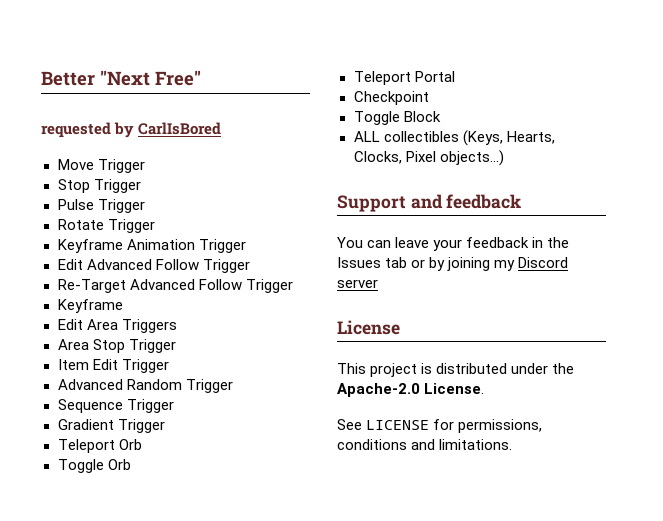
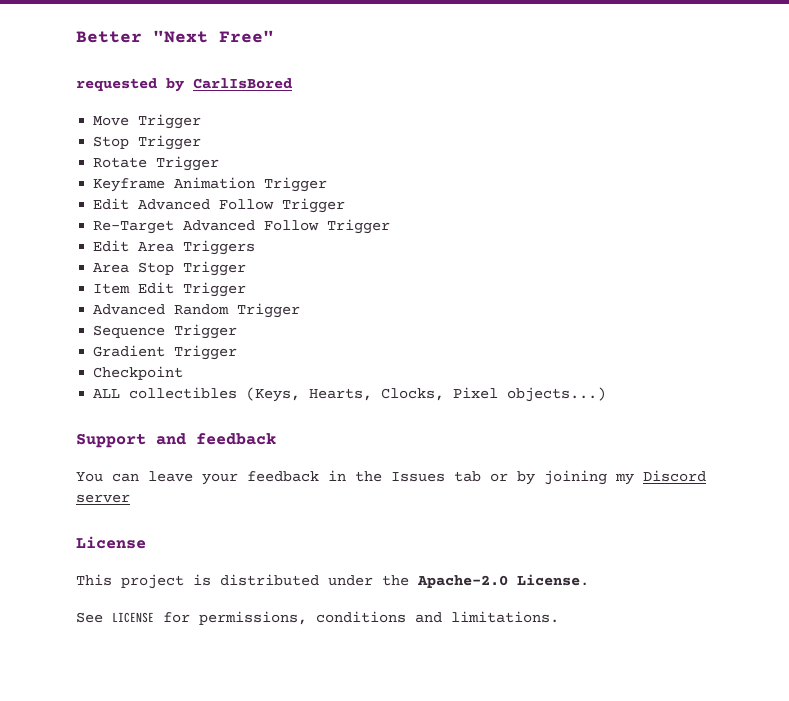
- Pulse Trigger
  Re-Target Advanced Follow Trigger
- Keyframe
- Teleport Orb
- Toggle Orb
- Teleport Portal
- Toggle Block

